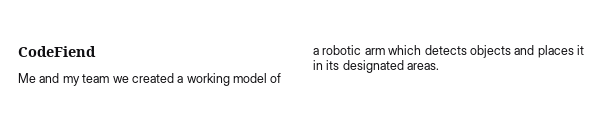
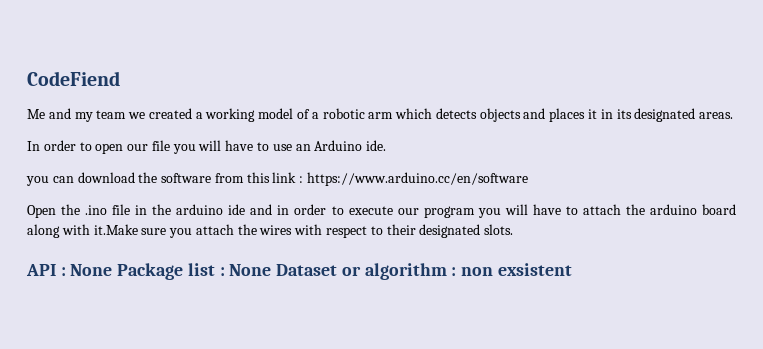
+ In order to open our file you will have to use an Arduino ide.
+ you can download the software from this link : https://www.arduino.cc/en/software
+ Open the .ino file in the arduino ide and in order to execute our program you will have to attach the arduino board along with it.Make sure you attach the wires with respect to their designated slots.
+ API : None Package list : None Dataset or algorithm : non exsistent

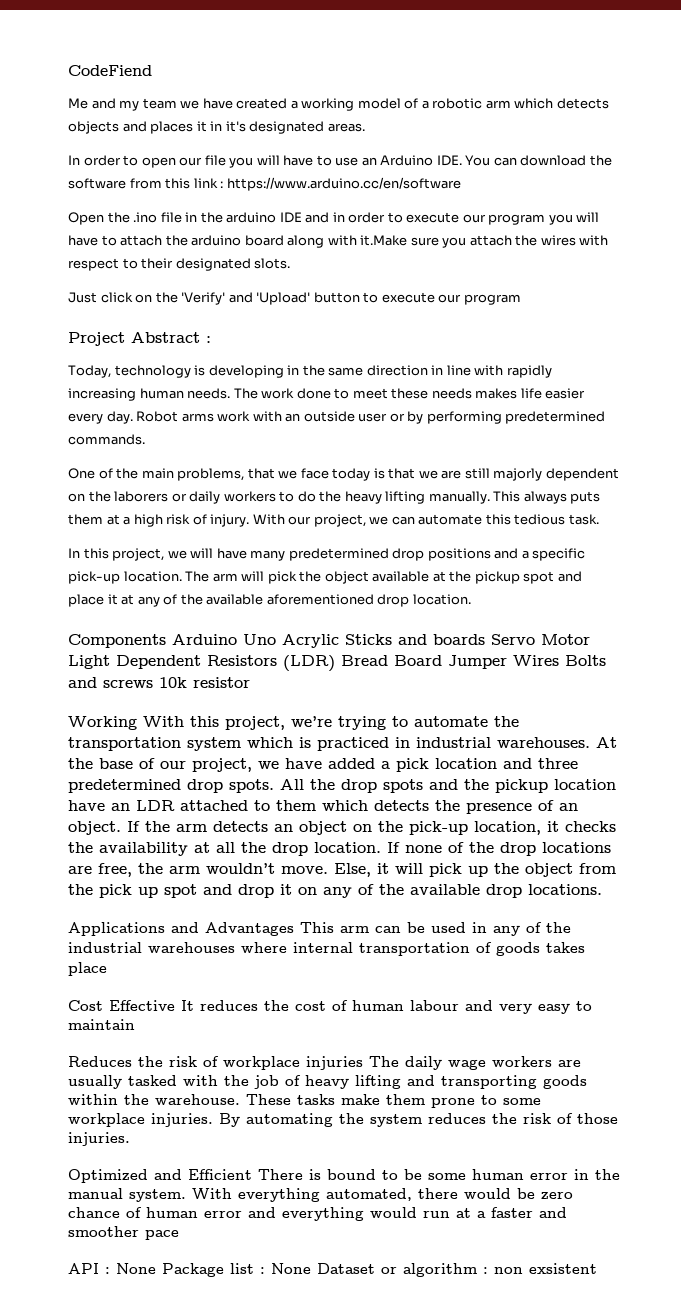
- Me and my team we created a working model of a robotic arm which detects objects and places it in its designated areas.
+ Me and my team we have created a working model of a robotic arm which detects objects and places it in it's designated areas.
- In order to open our file you will have to use an Arduino ide.
- you can download the software from this link : https://www.arduino.cc/en/software
+ In order to open our file you will have to use an Arduino IDE. You can download the software from this link : https://www.arduino.cc/en/software
- Open the .ino file in the arduino ide and in order to execute our program you will have to attach the arduino board along with it.Make sure you attach the wires with respect to their designated slots.
+ Open the .ino file in the arduino IDE and in order to execute our program you will have to attach the arduino board along with it.Make sure you attach the wires with respect to their designated slots.
+ Just click on the 'Verify' and 'Upload' button to execute our program
+ Project Abstract :
+ Today, technology is developing in the same direction in line with rapidly increasing human needs. The work done to meet these needs makes life easier every day. Robot arms work with an outside user or by performing predetermined commands.
+ One of the main problems, that we face today is that we are still majorly dependent on the laborers or daily workers to do the heavy lifting manually. This always puts them at a high risk of injury. With our project, we can automate this tedious task.
+ In this project, we will have many predetermined drop positions and a specific pick-up location. The arm will pick the object available at the pickup spot and place it at any of the available aforementioned drop location.
+ Components Arduino Uno Acrylic Sticks and boards Servo Motor Light Dependent Resistors (LDR) Bread Board Jumper Wires Bolts and screws 10k resistor
+ Working With this project, we’re trying to automate the transportation system which is practiced in industrial warehouses. At the base of our project, we have added a pick location and three predetermined drop spots. All the drop spots and the pickup location have an LDR attached to them which detects the presence of an object. If the arm detects an object on the pick-up location, it checks the availability at all the drop location. If none of the drop locations are free, the arm wouldn’t move. Else, it will pick up the object from the pick up spot and drop it on any of the available drop locations.
+ Applications and Advantages This arm can be used in any of the industrial warehouses where internal transportation of goods takes place
+ Cost Effective It reduces the cost of human labour and very easy to maintain
+ Reduces the risk of workplace injuries The daily wage workers are usually tasked with the job of heavy lifting and transporting goods within the warehouse. These tasks make them prone to some workplace injuries. By automating the system reduces the risk of those injuries.
+ Optimized and Efficient There is bound to be some human error in the manual system. With everything automated, there would be zero chance of human error and everything would run at a faster and smoother pace

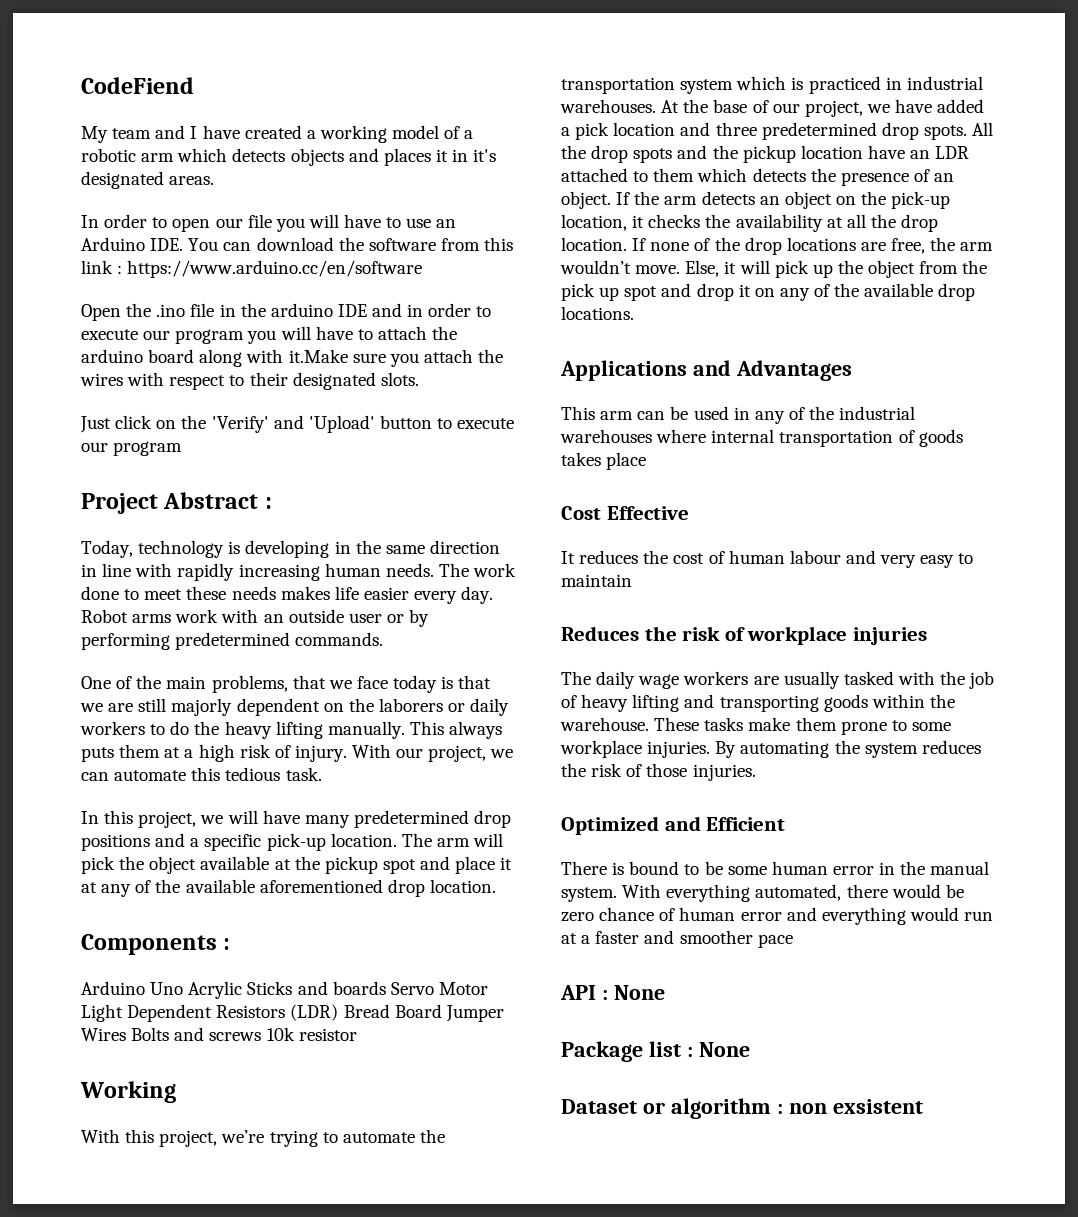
- Me and my team we have created a working model of a robotic arm which detects objects and places it in it's designated areas.
+ My team and I have created a working model of a robotic arm which detects objects and places it in it's designated areas.
- Components Arduino Uno Acrylic Sticks and boards Servo Motor Light Dependent Resistors (LDR) Bread Board Jumper Wires Bolts and screws 10k resistor
+ Components :
+ Arduino Uno Acrylic Sticks and boards Servo Motor Light Dependent Resistors (LDR) Bread Board Jumper Wires Bolts and screws 10k resistor
- Working With this project, we’re trying to automate the transportation system which is practiced in industrial warehouses.
+ Working
+ With this project, we’re trying to automate the transportation system which is practiced in industrial warehouses.
- Applications and Advantages This arm can be used in any of the industrial warehouses where internal transportation of goods takes place
+ Applications and Advantages
+ This arm can be used in any of the industrial warehouses where internal transportation of goods takes place
- Cost Effective It reduces the cost of human labour and very easy to maintain
+ Cost Effective
+ It reduces the cost of human labour and very easy to maintain
- Reduces the risk of workplace injuries The daily wage workers are usually tasked with the job of heavy lifting and transporting goods within the warehouse.
+ Reduces the risk of workplace injuries
+ The daily wage workers are usually tasked with the job of heavy lifting and transporting goods within the warehouse.
- Optimized and Efficient There is bound to be some human error in the manual system.
+ Optimized and Efficient
+ There is bound to be some human error in the manual system.
- API : None Package list : None Dataset or algorithm : non exsistent
+ API : None
+ Package list : None
+ Dataset or algorithm : non exsistent

